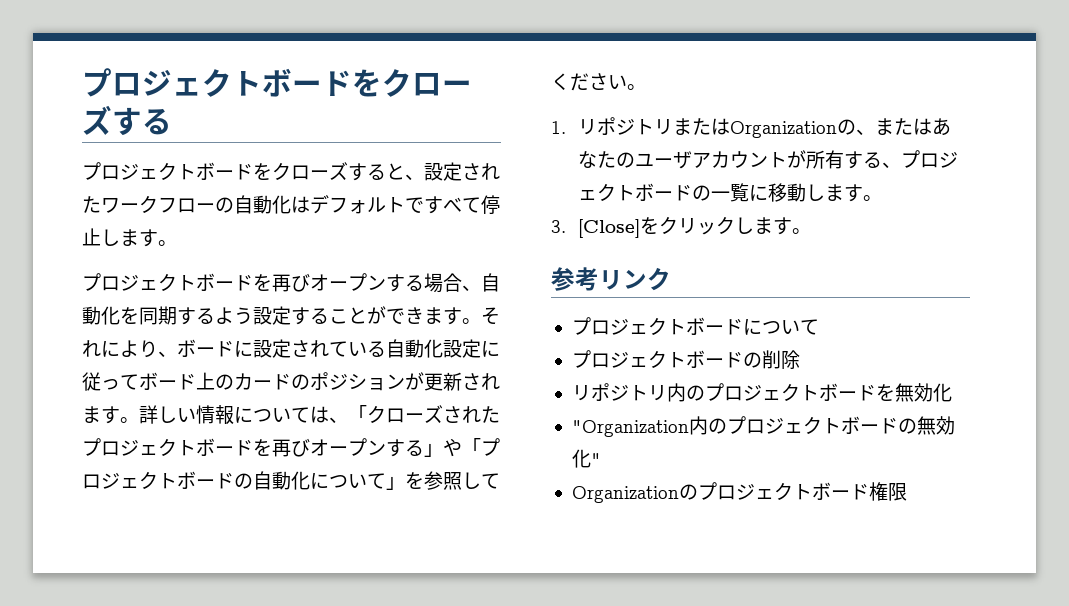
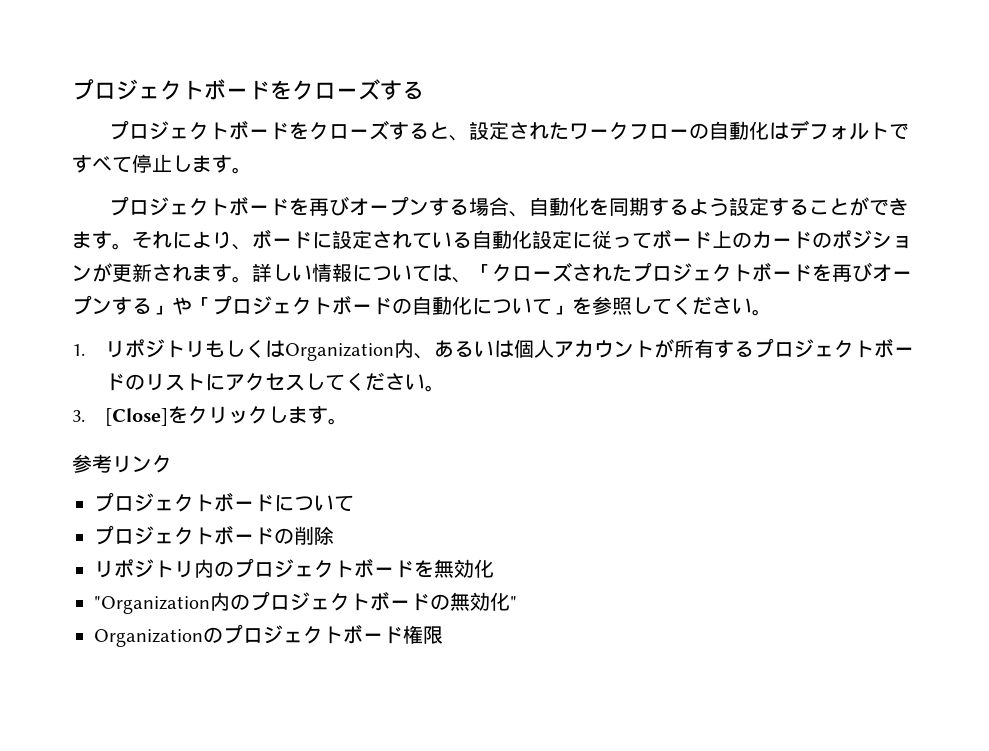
- 1.リポジトリまたはOrganizationの、またはあなたのユーザアカウントが所有する、プロジェクトボードの一覧に移動します。
+ 1.リポジトリもしくはOrganization内、あるいは個人アカウントが所有するプロジェクトボードのリストにアクセスしてください。

